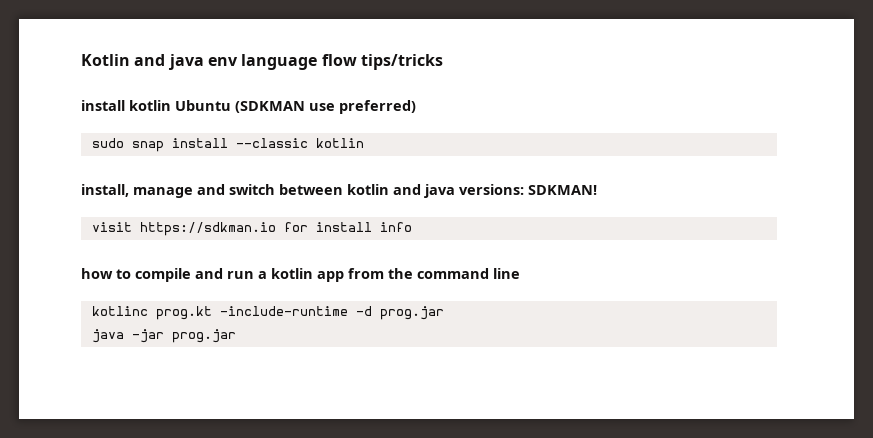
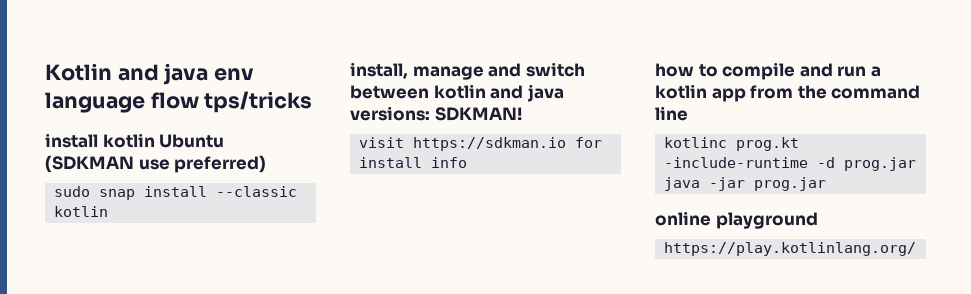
- Kotlin and java env language flow tips/tricks
+ Kotlin and java env language flow tps/tricks
+ online playground
+ https://play.kotlinlang.org/

